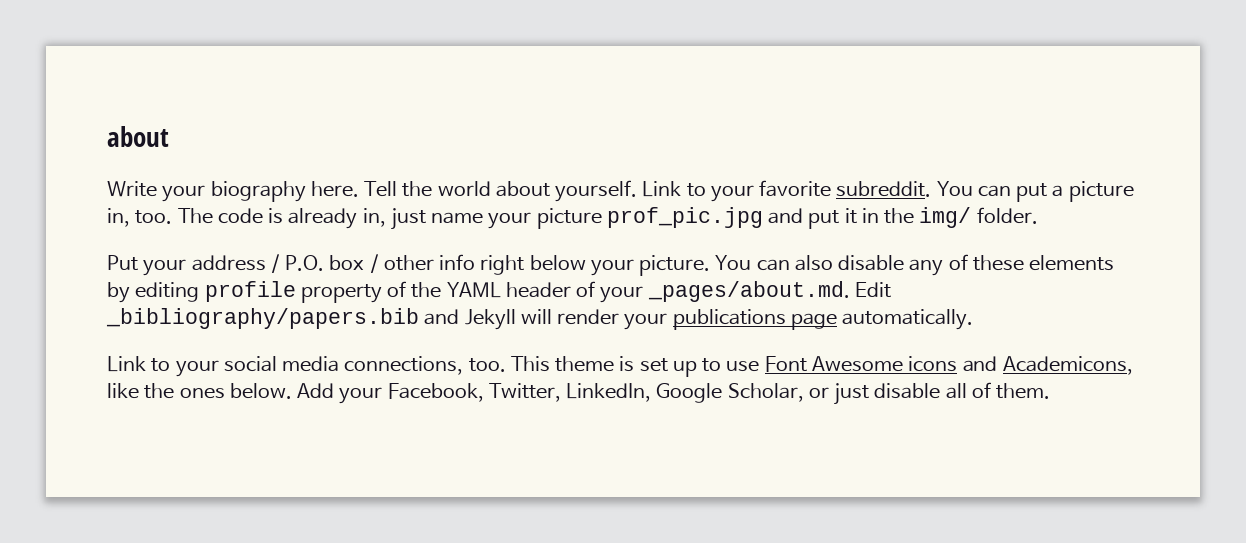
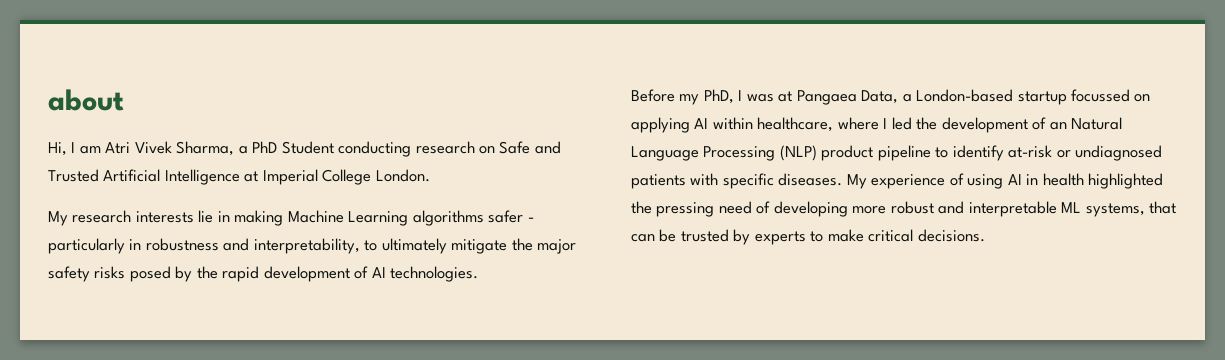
- Write your biography here. Tell the world about yourself. Link to your favorite subreddit. You can put a picture in, too. The code is already in, just name your picture prof_pic.jpg and put it in the img/ folder.
- Put your address / P.O. box / other info right below your picture. You can also disable any of these elements by editing profile property of the YAML header of your _pages/about.md. Edit _bibliography/papers.bib and Jekyll will render your publications page automatically.
- Link to your social media connections, too. This theme is set up to use Font Awesome icons and Academicons, like the ones below. Add your Facebook, Twitter, LinkedIn, Google Scholar, or just disable all of them.
+ Hi, I am Atri Vivek Sharma, a PhD Student conducting research on Safe and Trusted Artificial Intelligence at Imperial College London.
+ My research interests lie in making Machine Learning algorithms safer - particularly in robustness and interpretability, to ultimately mitigate the major safety risks posed by the rapid development of AI technologies.
+ Before my PhD, I was at Pangaea Data, a London-based startup focussed on applying AI within healthcare, where I led the development of an Natural Language Processing (NLP) product pipeline to identify at-risk or undiagnosed patients with specific diseases. My experience of using AI in health highlighted the pressing need of developing more robust and interpretable ML systems, that can be trusted by experts to make critical decisions.

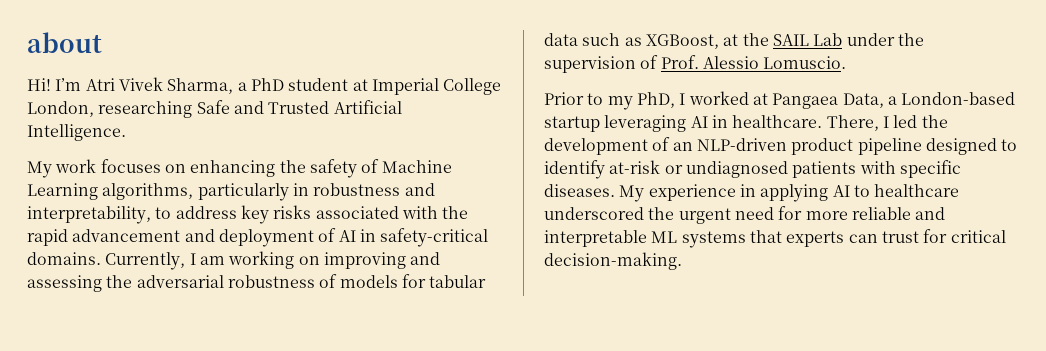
- Hi, I am Atri Vivek Sharma, a PhD Student conducting research on Safe and Trusted Artificial Intelligence at Imperial College London.
- My research interests lie in making Machine Learning algorithms safer - particularly in robustness and interpretability, to ultimately mitigate the major safety risks posed by the rapid development of AI technologies.
- Before my PhD, I was at Pangaea Data, a London-based startup focussed on applying AI within healthcare, where I led the development of an Natural Language Processing (NLP) product pipeline to identify at-risk or undiagnosed patients with specific diseases.
+ Hi! I’m Atri Vivek Sharma, a PhD student at Imperial College London, researching Safe and Trusted Artificial Intelligence.
+ My work focuses on enhancing the safety of Machine Learning algorithms, particularly in robustness and interpretability, to address key risks associated with the rapid advancement and deployment of AI in safety-critical domains. Currently, I am working on improving and assessing the adversarial robustness of models for tabular data such as XGBoost, at the SAIL Lab under the supervision of Prof. Alessio Lomuscio.
+ Prior to my PhD, I worked at Pangaea Data, a London-based startup leveraging AI in healthcare. There, I led the development of an NLP-driven product pipeline designed to identify at-risk or undiagnosed patients with specific diseases.
- My experience of using AI in health highlighted the pressing need of developing more robust and interpretable ML systems, that can be trusted by experts to make critical decisions.
+ My experience in applying AI to healthcare underscored the urgent need for more reliable and interpretable ML systems that experts can trust for critical decision-making.

